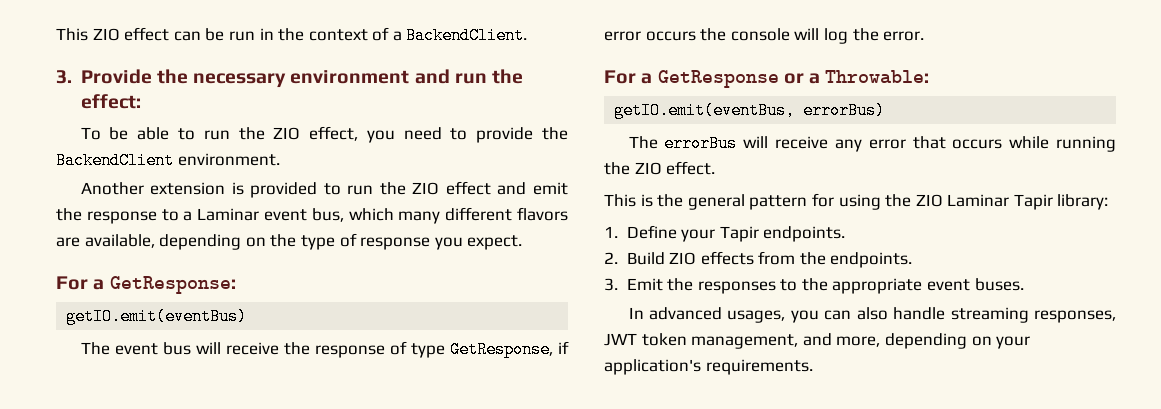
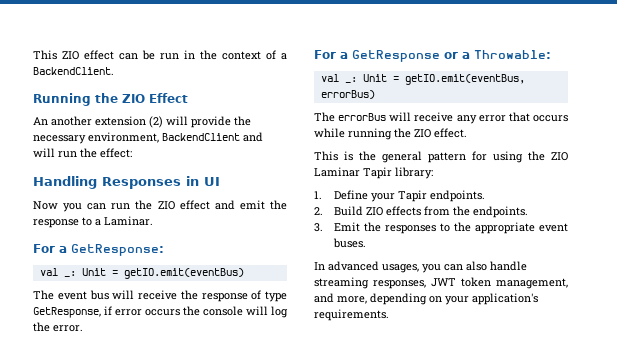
- 3. Provide the necessary environment and run the effect:
- To be able to run the ZIO effect, you need to provide the BackendClient environment.
- Another extension is provided to run the ZIO effect and emit the response to a Laminar event bus, which many different flavors are available, depending on the type of response you expect.
+ Running the ZIO Effect
+ An another extension (2) will provide the necessary environment, BackendClient and will run the effect:
+ Handling Responses in UI
+ Now you can run the ZIO effect and emit the response to a Laminar.
- getIO.emit(eventBus)
+ val _: Unit = getIO.emit(eventBus)
- getIO.emit(eventBus, errorBus)
+ val _: Unit = getIO.emit(eventBus, errorBus)

